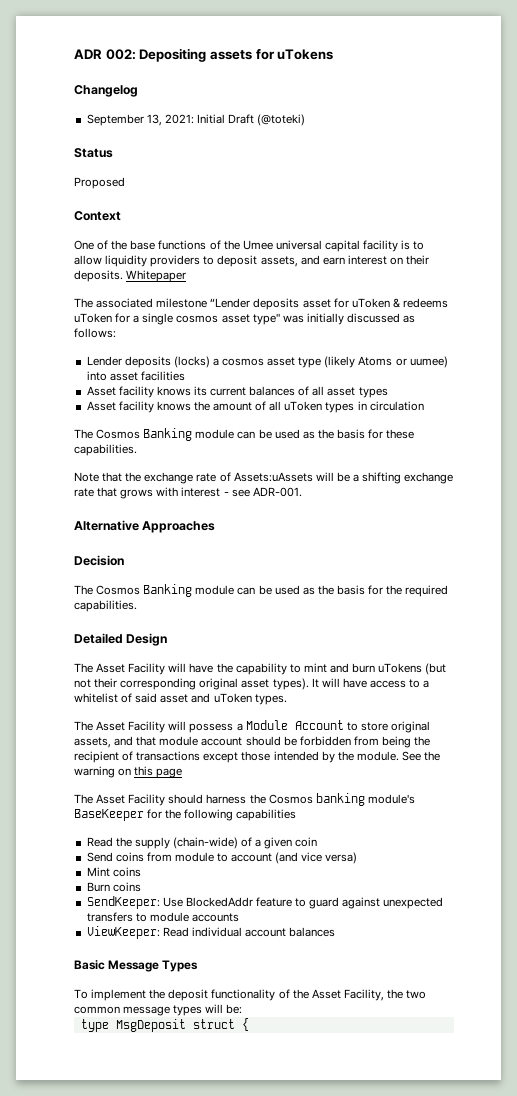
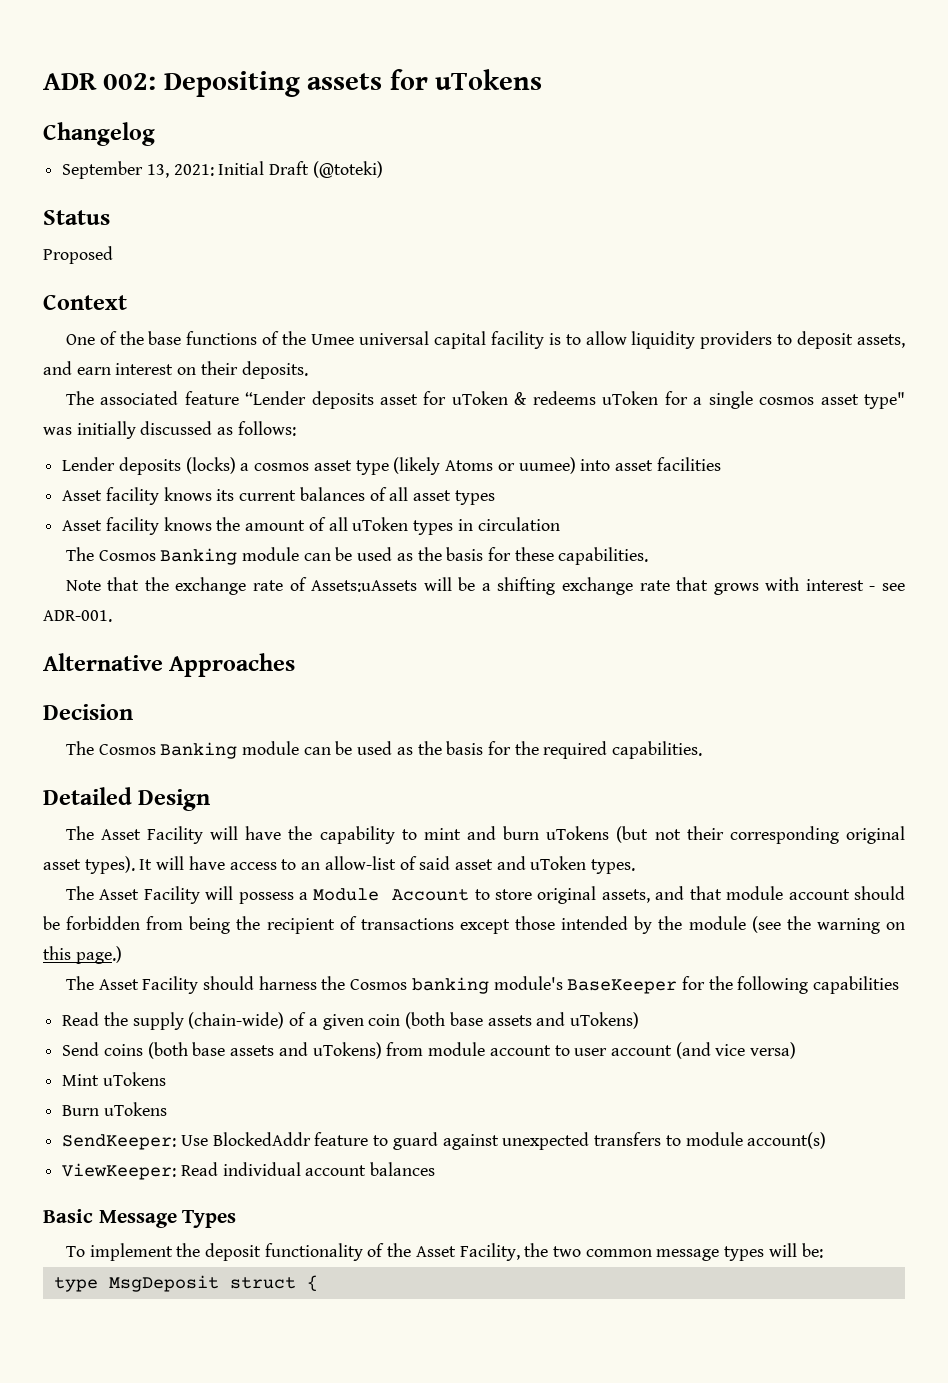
- Whitepaper
- The associated milestone “Lender deposits asset for uToken & redeems uToken for a single cosmos asset type" was initially discussed as follows:
+ The associated feature “Lender deposits asset for uToken & redeems uToken for a single cosmos asset type" was initially discussed as follows:
- It will have access to a whitelist of said asset and uToken types.
+ It will have access to an allow-list of said asset and uToken types.
- The Asset Facility will possess a Module Account to store original assets, and that module account should be forbidden from being the recipient of transactions except those intended by the module. See the warning on this page
+ The Asset Facility will possess a Module Account to store original assets, and that module account should be forbidden from being the recipient of transactions except those intended by the module (see the warning on this page.)
- Read the supply (chain-wide) of a given coin
- Send coins from module to account (and vice versa)
+ Read the supply (chain-wide) of a given coin (both base assets and uTokens)
+ Send coins (both base assets and uTokens) from module account to user account (and vice versa)
- Mint coins
+ Mint uTokens
- Burn coins
+ Burn uTokens
- SendKeeper: Use BlockedAddr feature to guard against unexpected transfers to module accounts
+ SendKeeper: Use BlockedAddr feature to guard against unexpected transfers to module account(s)

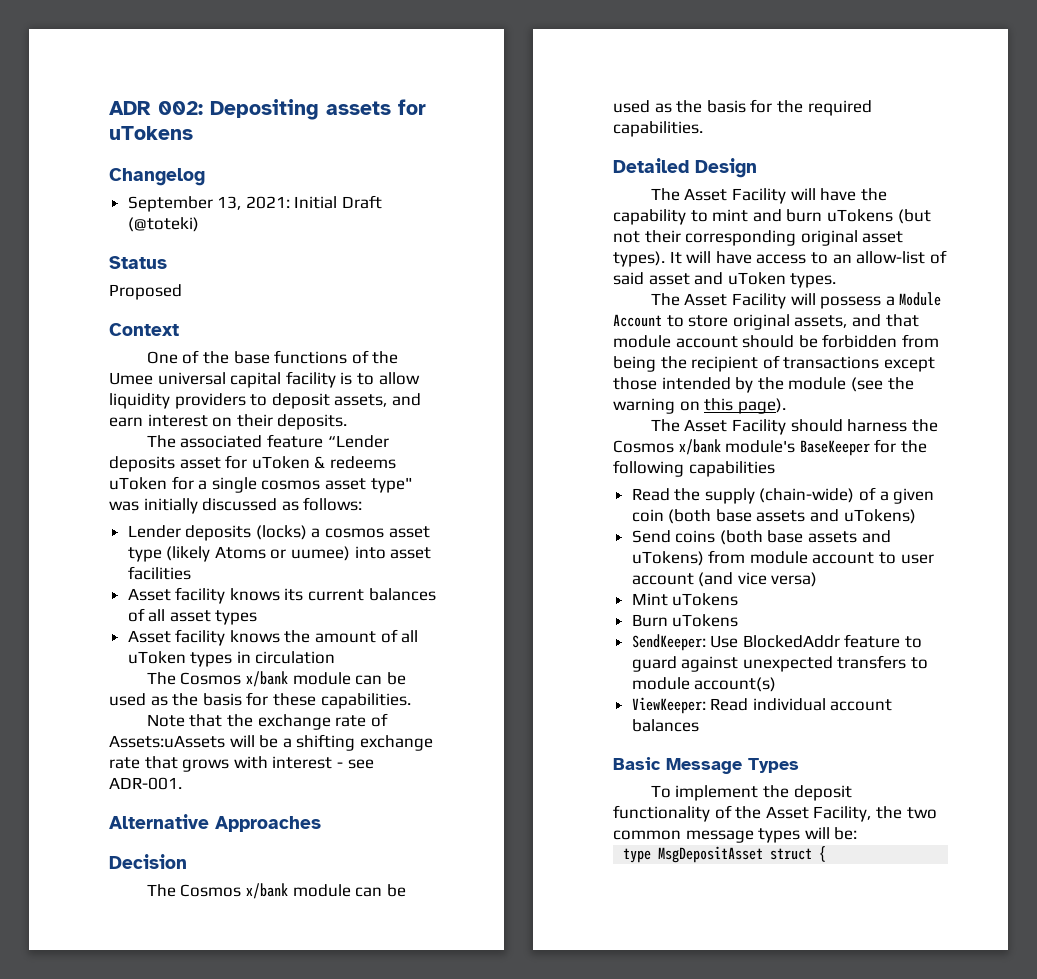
- The Cosmos Banking module can be used as the basis for these capabilities.
+ The Cosmos x/bank module can be used as the basis for these capabilities.
- The Cosmos Banking module can be used as the basis for the required capabilities.
+ The Cosmos x/bank module can be used as the basis for the required capabilities.
- The Asset Facility will possess a Module Account to store original assets, and that module account should be forbidden from being the recipient of transactions except those intended by the module (see the warning on this page.)
+ The Asset Facility will possess a Module Account to store original assets, and that module account should be forbidden from being the recipient of transactions except those intended by the module (see the warning on this page).
- The Asset Facility should harness the Cosmos banking module's BaseKeeper for the following capabilities
+ The Asset Facility should harness the Cosmos x/bank module's BaseKeeper for the following capabilities
- type MsgDeposit struct {
+ type MsgDepositAsset struct {

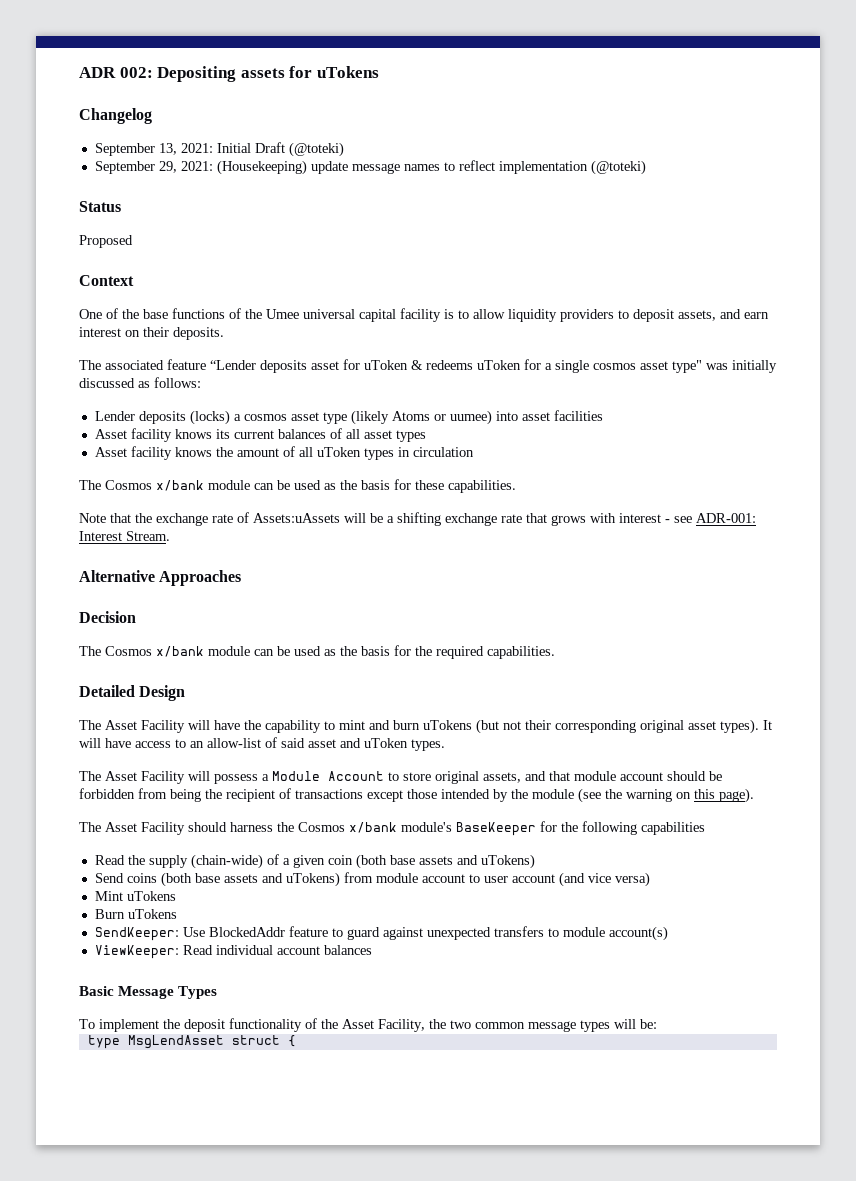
+ September 29, 2021: (Housekeeping) update message names to reflect implementation (@toteki)
- Note that the exchange rate of Assets:uAssets will be a shifting exchange rate that grows with interest - see ADR-001.
+ Note that the exchange rate of Assets:uAssets will be a shifting exchange rate that grows with interest - see ADR-001: Interest Stream.
- type MsgDepositAsset struct {
+ type MsgLendAsset struct {

